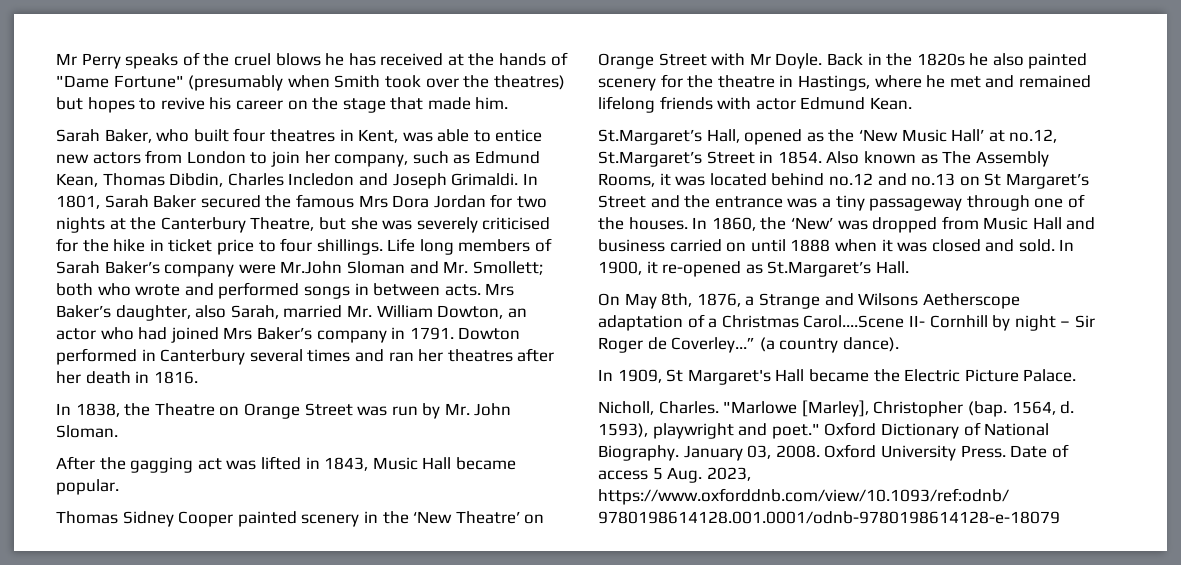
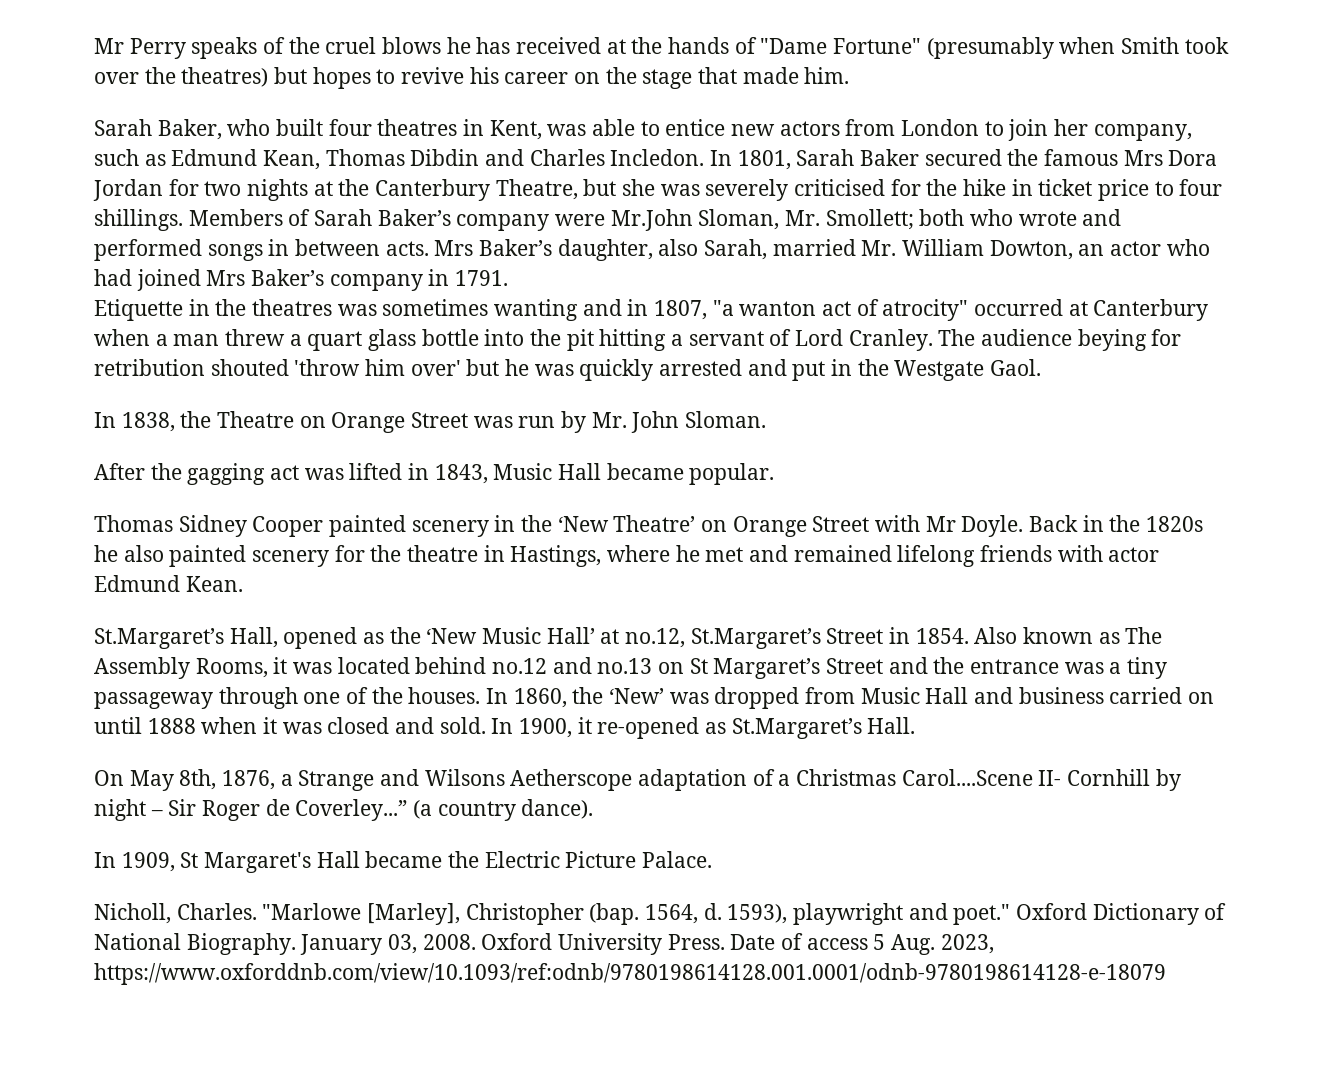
- Sarah Baker, who built four theatres in Kent, was able to entice new actors from London to join her company, such as Edmund Kean, Thomas Dibdin, Charles Incledon and Joseph Grimaldi.
+ Sarah Baker, who built four theatres in Kent, was able to entice new actors from London to join her company, such as Edmund Kean, Thomas Dibdin and Charles Incledon.
- Life long members of Sarah Baker’s company were Mr.John Sloman and Mr. Smollett; both who wrote and performed songs in between acts.
+ Members of Sarah Baker’s company were Mr.John Sloman, Mr. Smollett; both who wrote and performed songs in between acts.
- Mrs Baker’s daughter, also Sarah, married Mr. William Dowton, an actor who had joined Mrs Baker’s company in 1791. Dowton performed in Canterbury several times and ran her theatres after her death in 1816.
+ Mrs Baker’s daughter, also Sarah, married Mr. William Dowton, an actor who had joined Mrs Baker’s company in 1791.
+ Etiquette in the theatres was sometimes wanting and in 1807, "a wanton act of atrocity" occurred at Canterbury when a man threw a quart glass bottle into the pit hitting a servant of Lord Cranley. The audience beying for retribution shouted 'throw him over' but he was quickly arrested and put in the Westgate Gaol.

